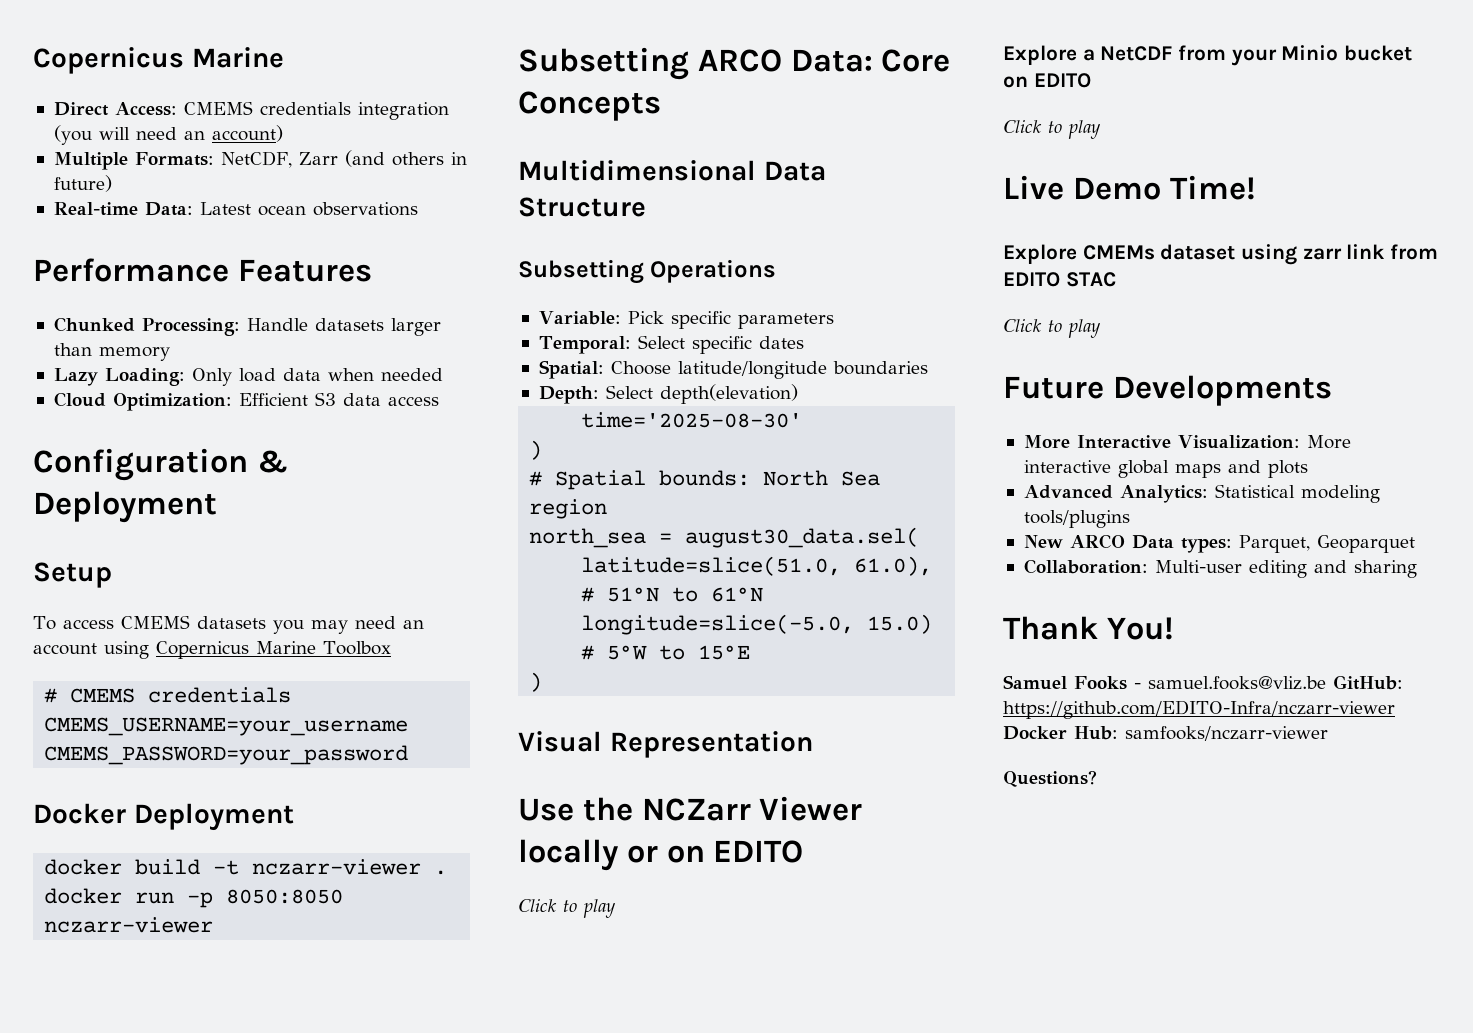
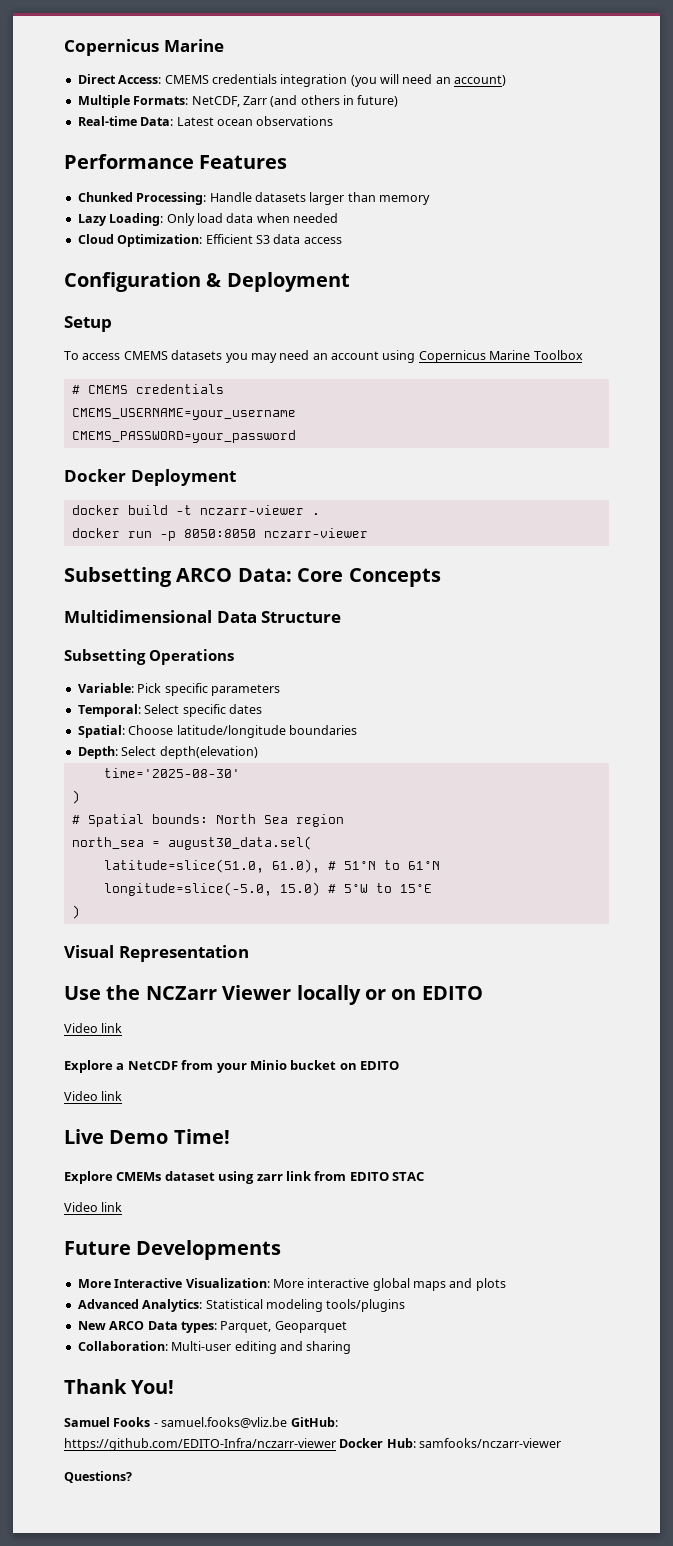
  Use the NCZarr Viewer locally or on EDITO
- Click to play
+ Video link
  Explore a NetCDF from your Minio bucket on EDITO
- Click to play
+ Video link
  Explore CMEMs dataset using zarr link from EDITO STAC
- Click to play
+ Video link

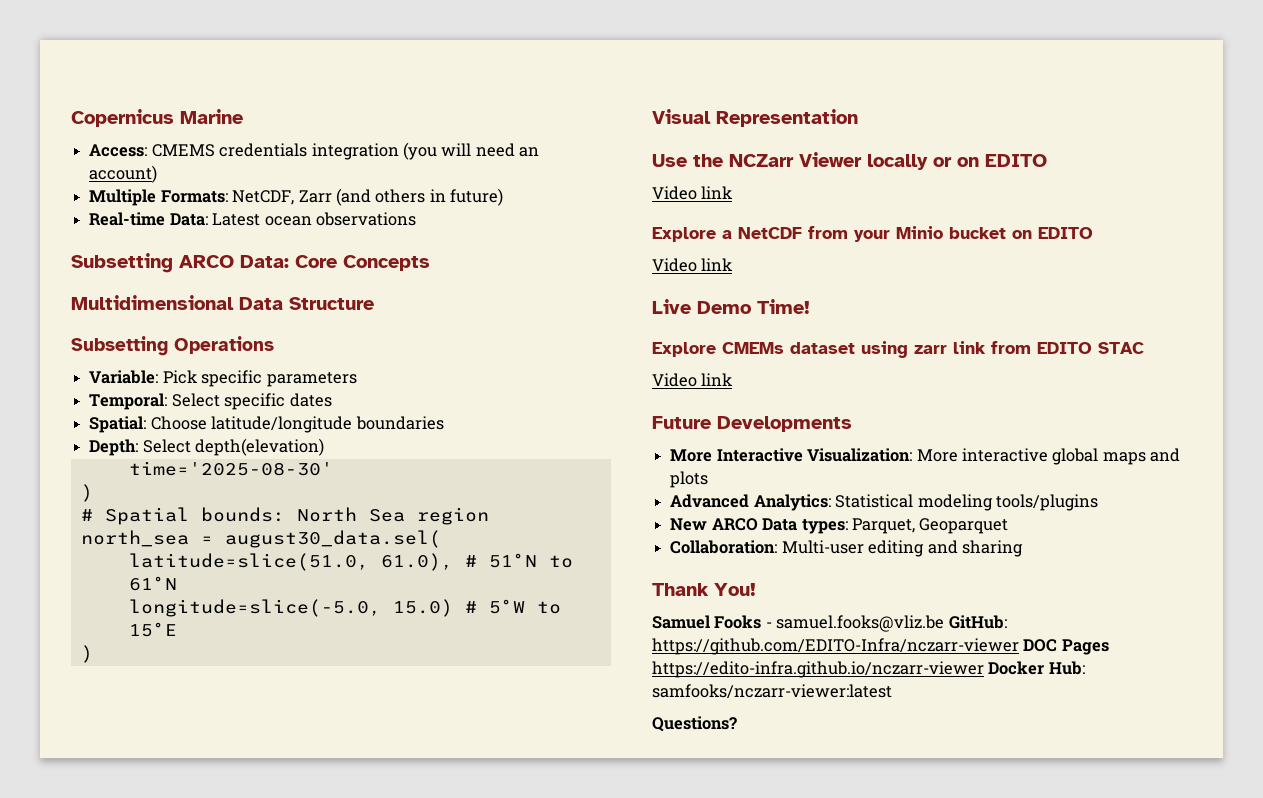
- Direct Access: CMEMS credentials integration (you will need an account)
+ Access: CMEMS credentials integration (you will need an account)
- Performance Features
- Chunked Processing: Handle datasets larger than memory
- Lazy Loading: Only load data when needed
- Cloud Optimization: Efficient S3 data access
- Configuration & Deployment
- Setup
- To access CMEMS datasets you may need an account using Copernicus Marine Toolbox
- # CMEMS credentials
- CMEMS_USERNAME=your_username
- CMEMS_PASSWORD=your_password
- Docker Deployment
- docker build -t nczarr-viewer .
- docker run -p 8050:8050 nczarr-viewer
- Samuel Fooks - samuel.fooks@vliz.be GitHub: https://github.com/EDITO-Infra/nczarr-viewer Docker Hub: samfooks/nczarr-viewer
+ Samuel Fooks - samuel.fooks@vliz.be GitHub: https://github.com/EDITO-Infra/nczarr-viewer DOC Pages https://edito-infra.github.io/nczarr-viewer Docker Hub: samfooks/nczarr-viewer:latest

